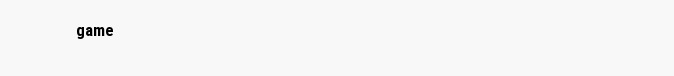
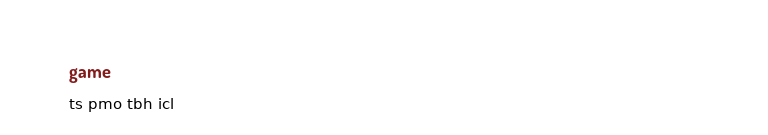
+ ts pmo tbh icl

